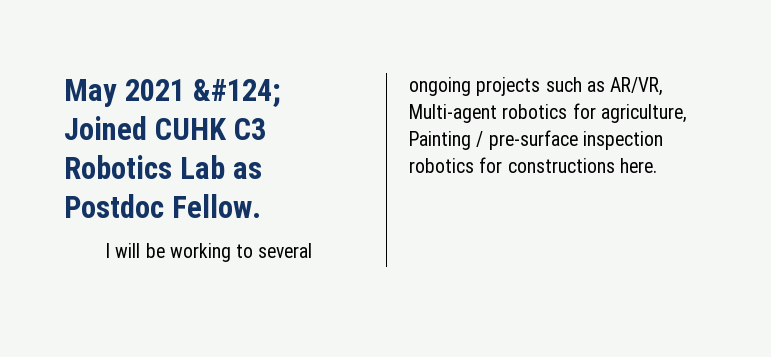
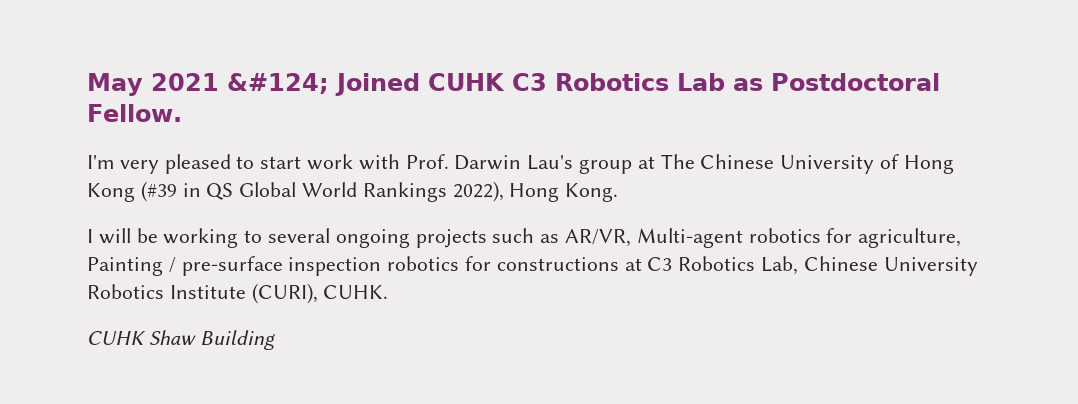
- May 2021 &#124; Joined CUHK C3 Robotics Lab as Postdoc Fellow.
+ May 2021 &#124; Joined CUHK C3 Robotics Lab as Postdoctoral Fellow.
+ I'm very pleased to start work with Prof. Darwin Lau's group at The Chinese University of Hong Kong (#39 in QS Global World Rankings 2022), Hong Kong.
- I will be working to several ongoing projects such as AR/VR, Multi-agent robotics for agriculture, Painting / pre-surface inspection robotics for constructions here.
+ I will be working to several ongoing projects such as AR/VR, Multi-agent robotics for agriculture, Painting / pre-surface inspection robotics for constructions at C3 Robotics Lab, Chinese University Robotics Institute (CURI), CUHK.
+ CUHK Shaw Building

